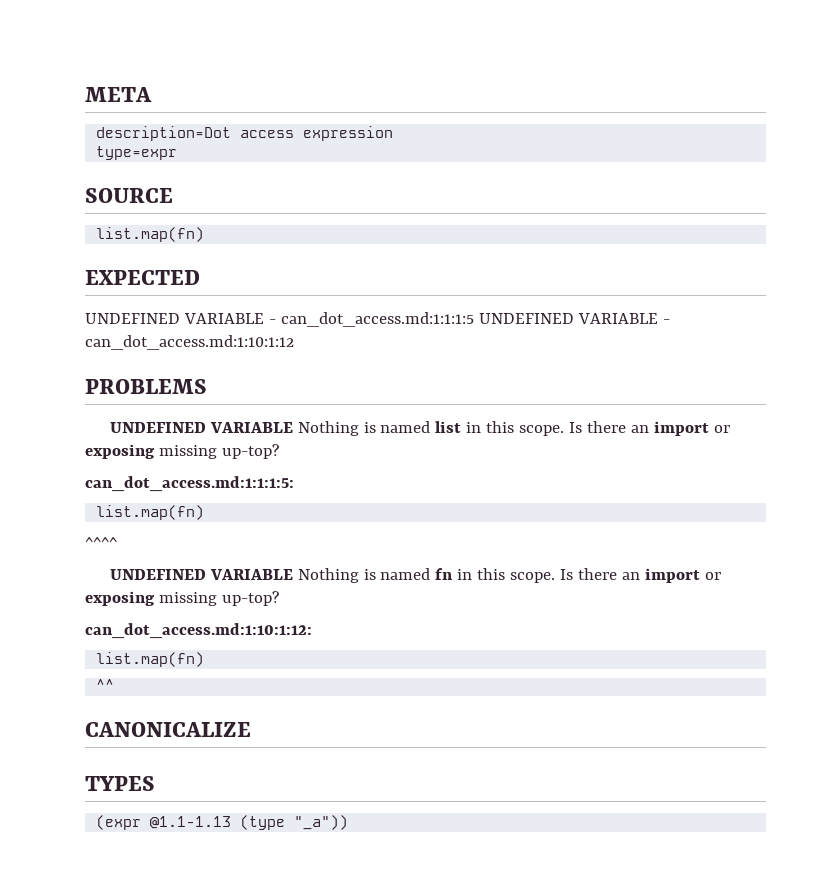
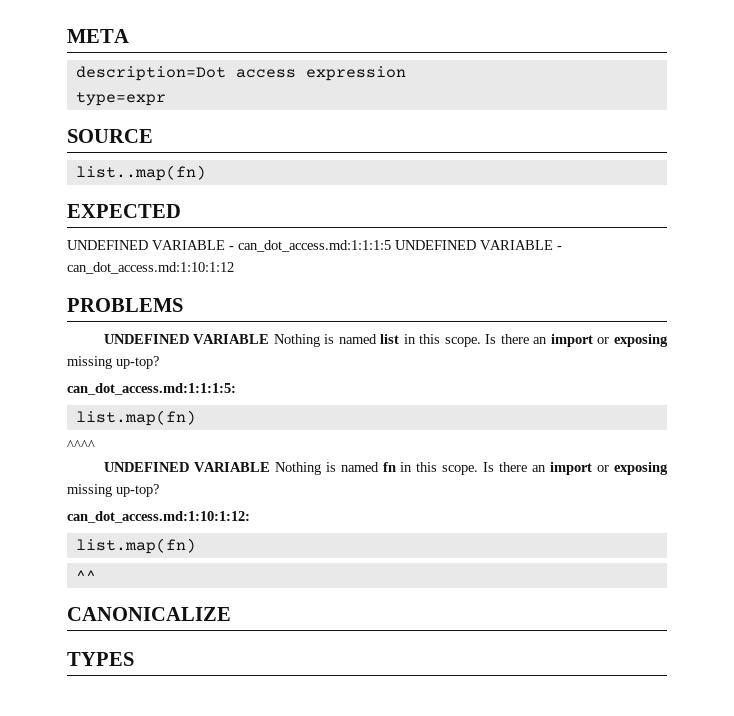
  SOURCE
- list.map(fn)
+ list..map(fn)
- (expr @1.1-1.13 (type "_a"))

